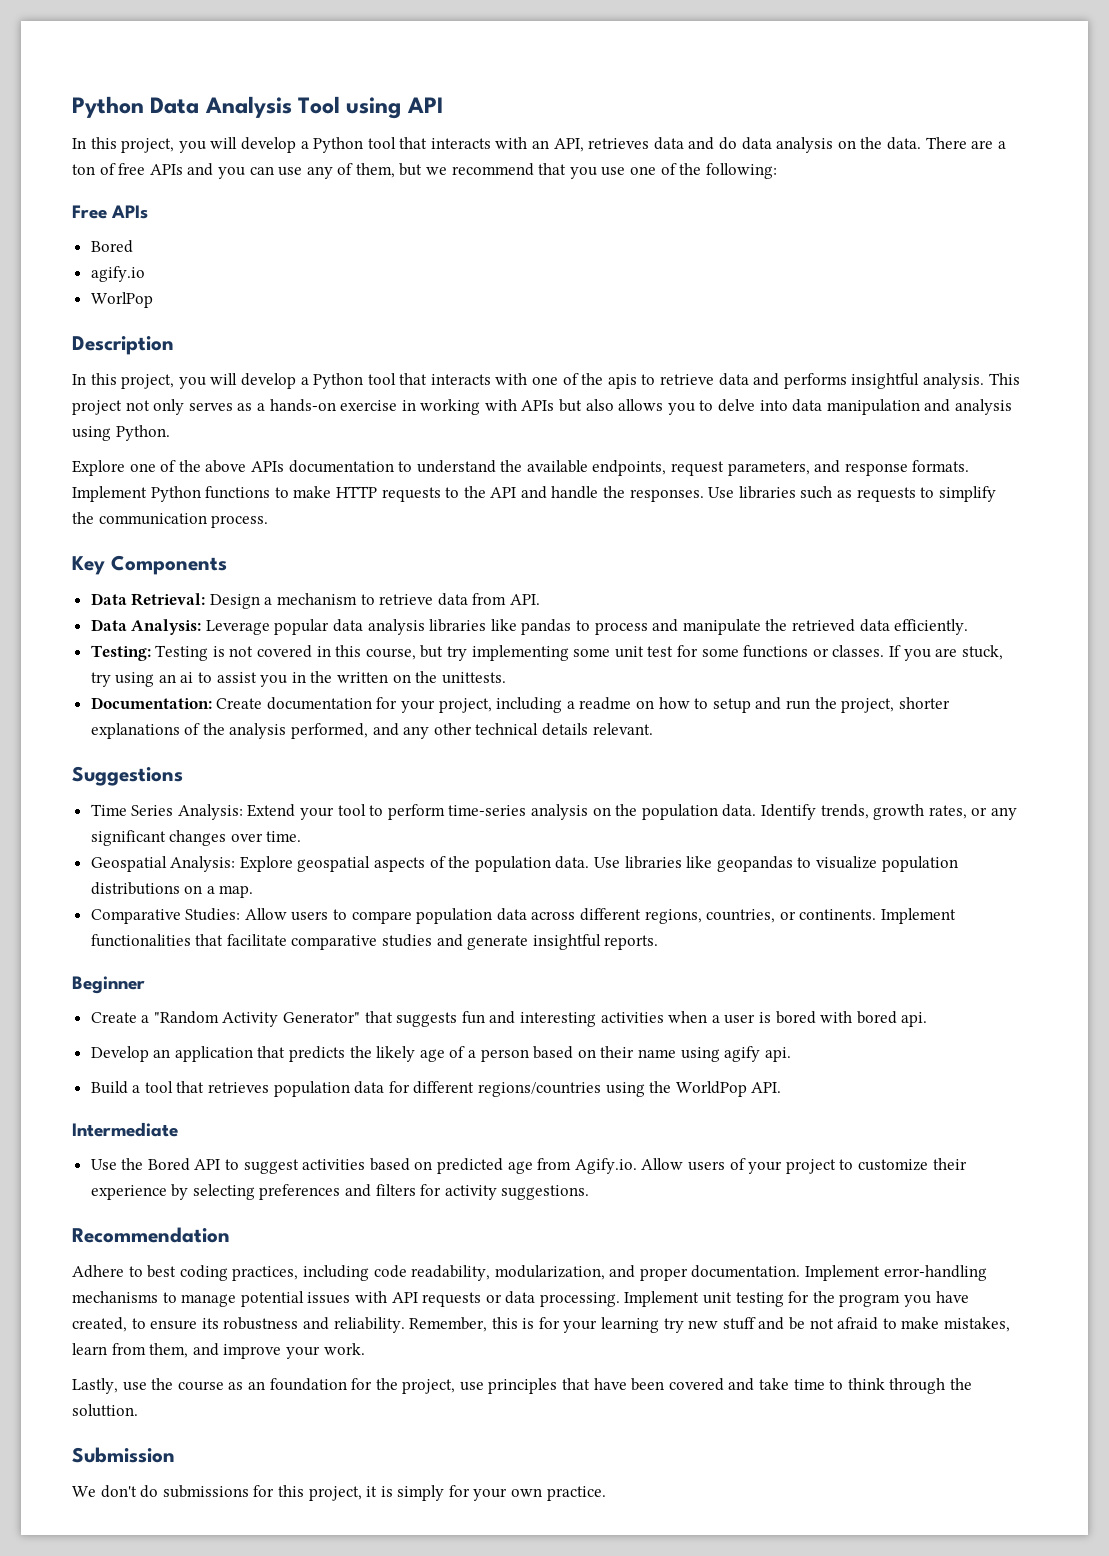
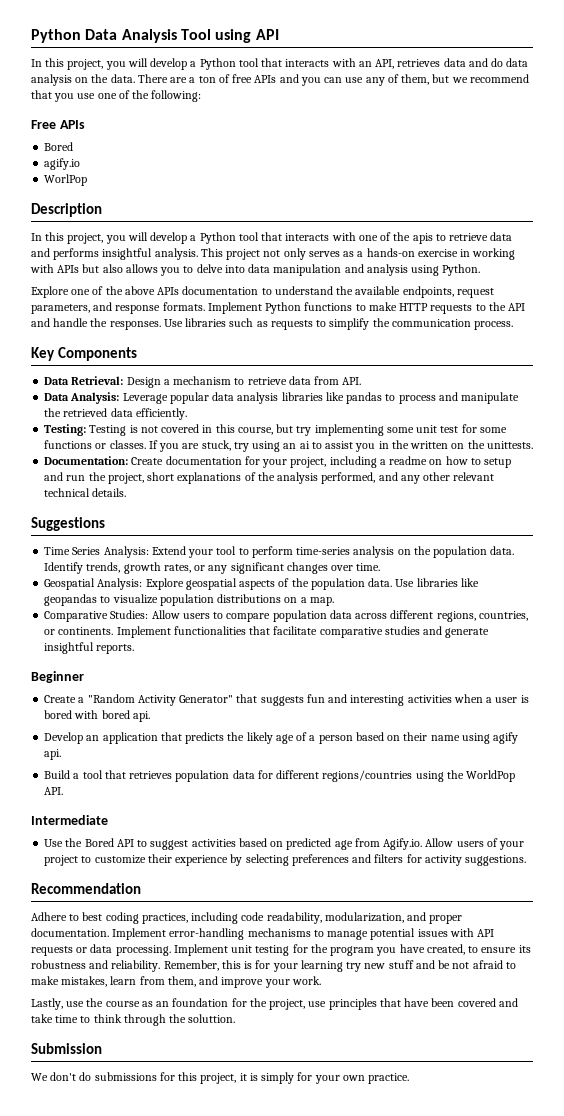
- Documentation: Create documentation for your project, including a readme on how to setup and run the project, shorter explanations of the analysis performed, and any other technical details relevant.
+ Documentation: Create documentation for your project, including a readme on how to setup and run the project, short explanations of the analysis performed, and any other relevant technical details.

